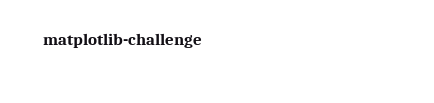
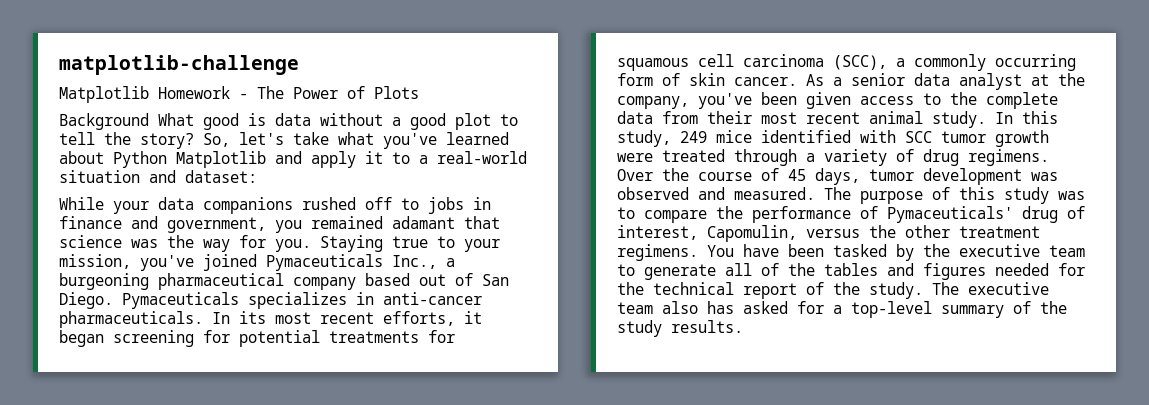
+ Matplotlib Homework - The Power of Plots
+ Background What good is data without a good plot to tell the story? So, let's take what you've learned about Python Matplotlib and apply it to a real-world situation and dataset:
+ While your data companions rushed off to jobs in finance and government, you remained adamant that science was the way for you. Staying true to your mission, you've joined Pymaceuticals Inc., a burgeoning pharmaceutical company based out of San Diego. Pymaceuticals specializes in anti-cancer pharmaceuticals. In its most recent efforts, it began screening for potential treatments for squamous cell carcinoma (SCC), a commonly occurring form of skin cancer. As a senior data analyst at the company, you've been given access to the complete data from their most recent animal study. In this study, 249 mice identified with SCC tumor growth were treated through a variety of drug regimens. Over the course of 45 days, tumor development was observed and measured. The purpose of this study was to compare the performance of Pymaceuticals' drug of interest, Capomulin, versus the other treatment regimens. You have been tasked by the executive team to generate all of the tables and figures needed for the technical report of the study. The executive team also has asked for a top-level summary of the study results.

